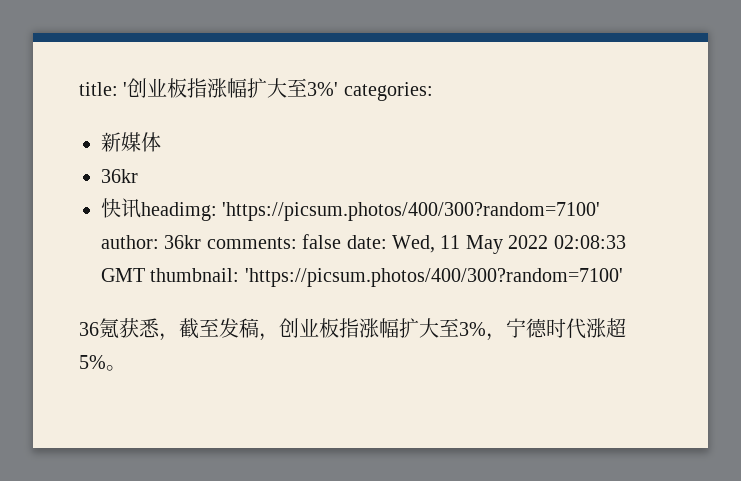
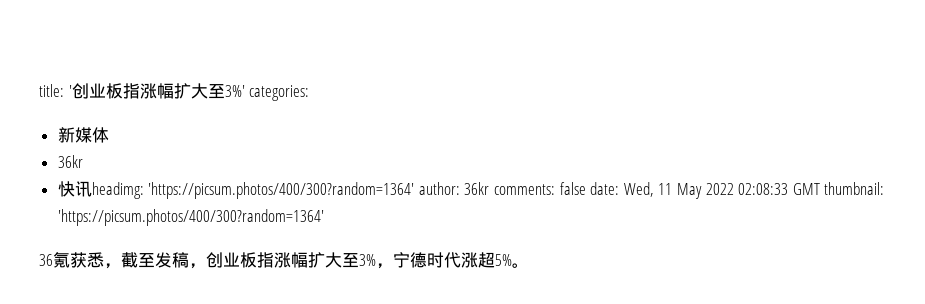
- 快讯headimg: 'https://picsum.photos/400/300?random=7100' author: 36kr comments: false date: Wed, 11 May 2022 02:08:33 GMT thumbnail: 'https://picsum.photos/400/300?random=7100'
+ 快讯headimg: 'https://picsum.photos/400/300?random=1364' author: 36kr comments: false date: Wed, 11 May 2022 02:08:33 GMT thumbnail: 'https://picsum.photos/400/300?random=1364'

